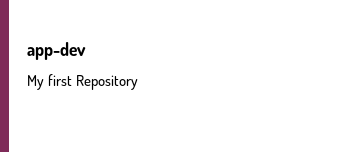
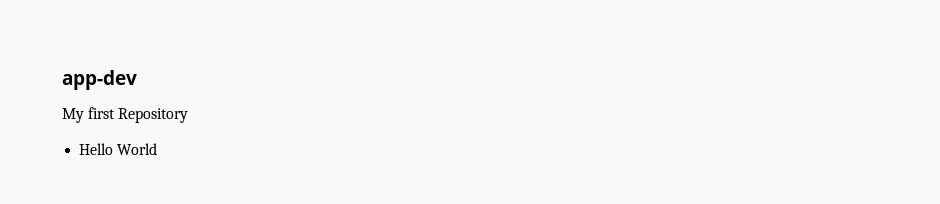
+ Hello World

